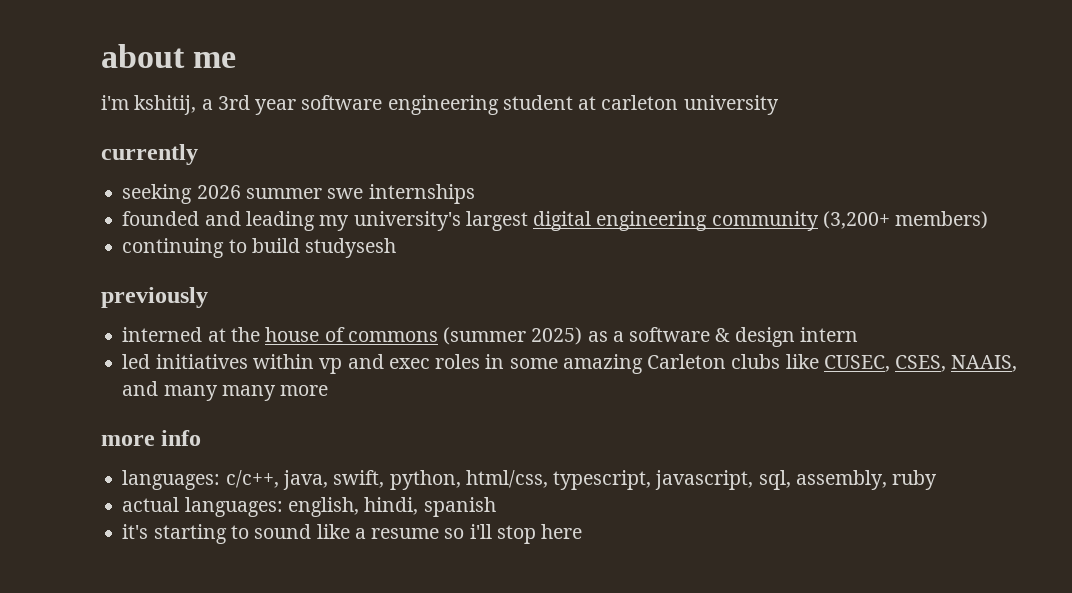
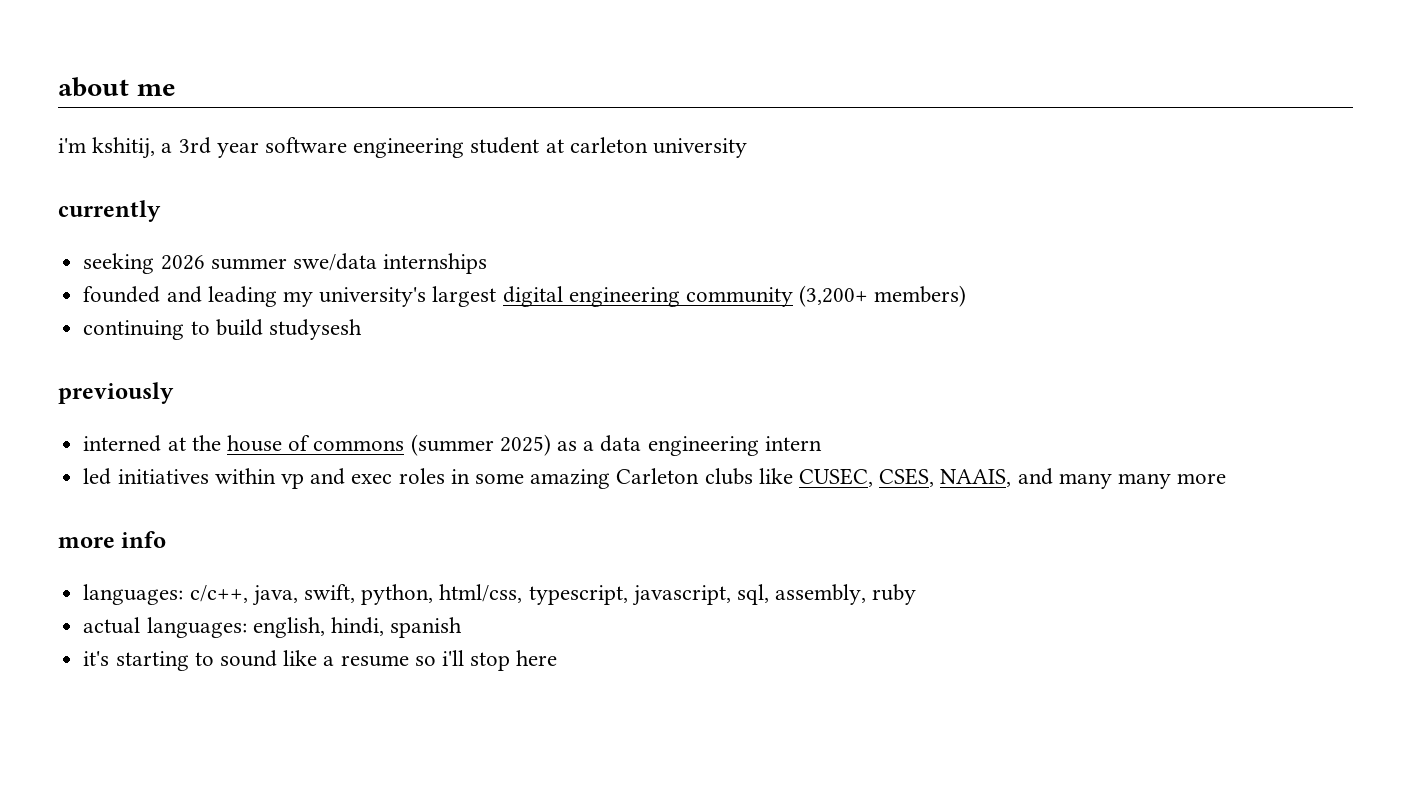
- seeking 2026 summer swe internships
+ seeking 2026 summer swe/data internships
- interned at the house of commons (summer 2025) as a software & design intern
+ interned at the house of commons (summer 2025) as a data engineering intern

